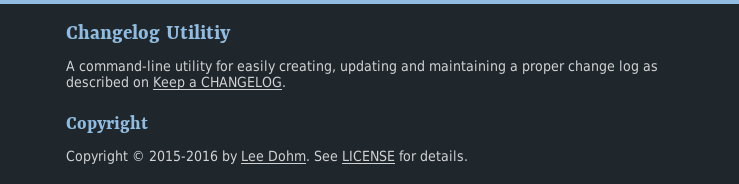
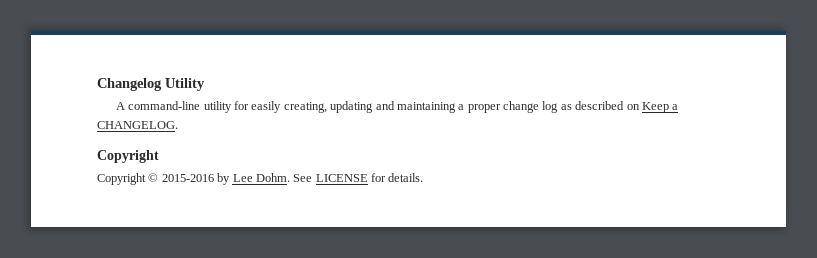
- Changelog Utilitiy
+ Changelog Utility

